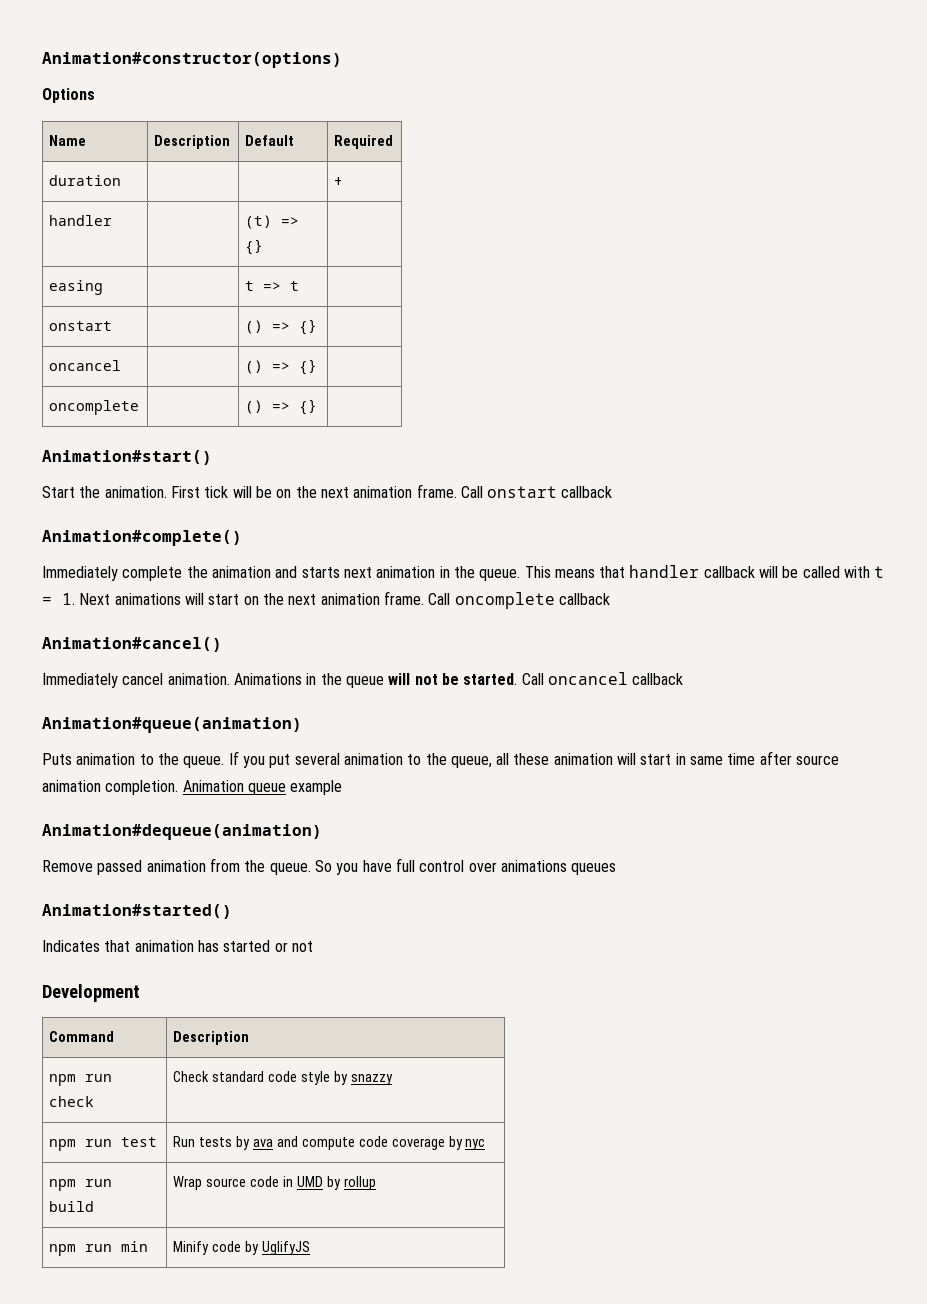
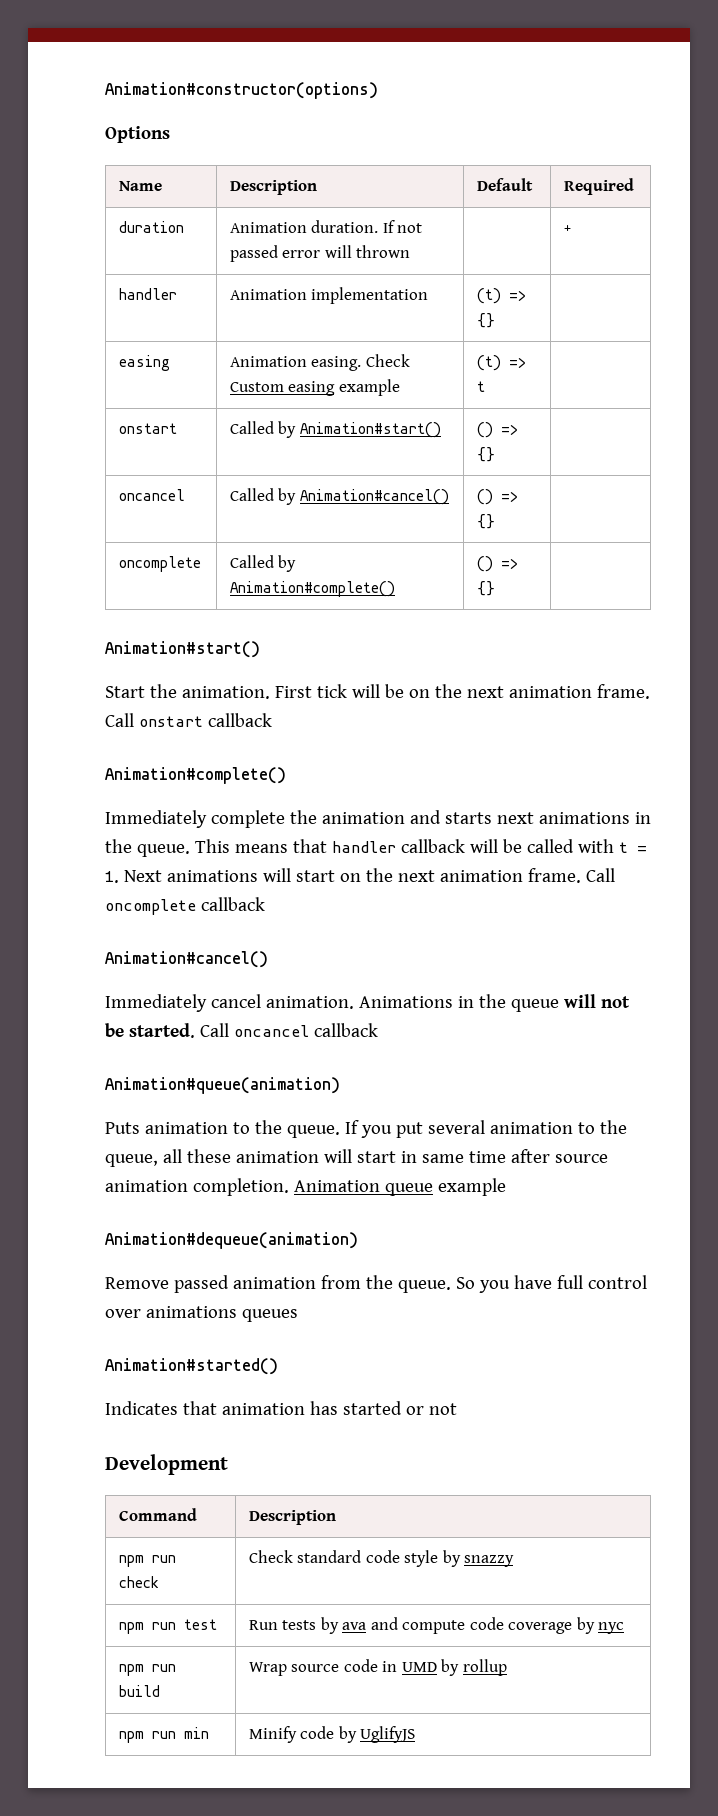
- duration | | | +
+ duration | Animation duration. If not passed error will thrown | | +
- handler | | (t) => {} |
+ handler | Animation implementation | (t) => {} |
- easing | | t => t |
+ easing | Animation easing. Check Custom easing example | (t) => t |
- onstart | | () => {} |
+ onstart | Called by Animation#start() | () => {} |
- oncancel | | () => {} |
+ oncancel | Called by Animation#cancel() | () => {} |
- oncomplete | | () => {} |
+ oncomplete | Called by Animation#complete() | () => {} |
- Immediately complete the animation and starts next animation in the queue.
+ Immediately complete the animation and starts next animations in the queue.

